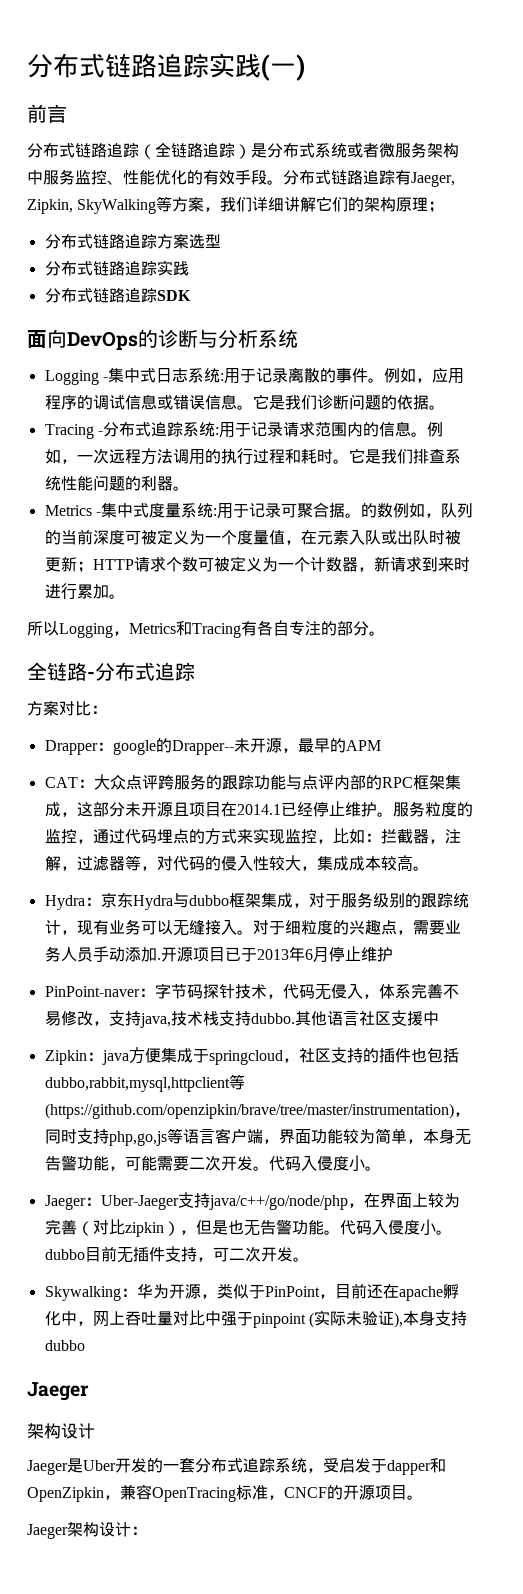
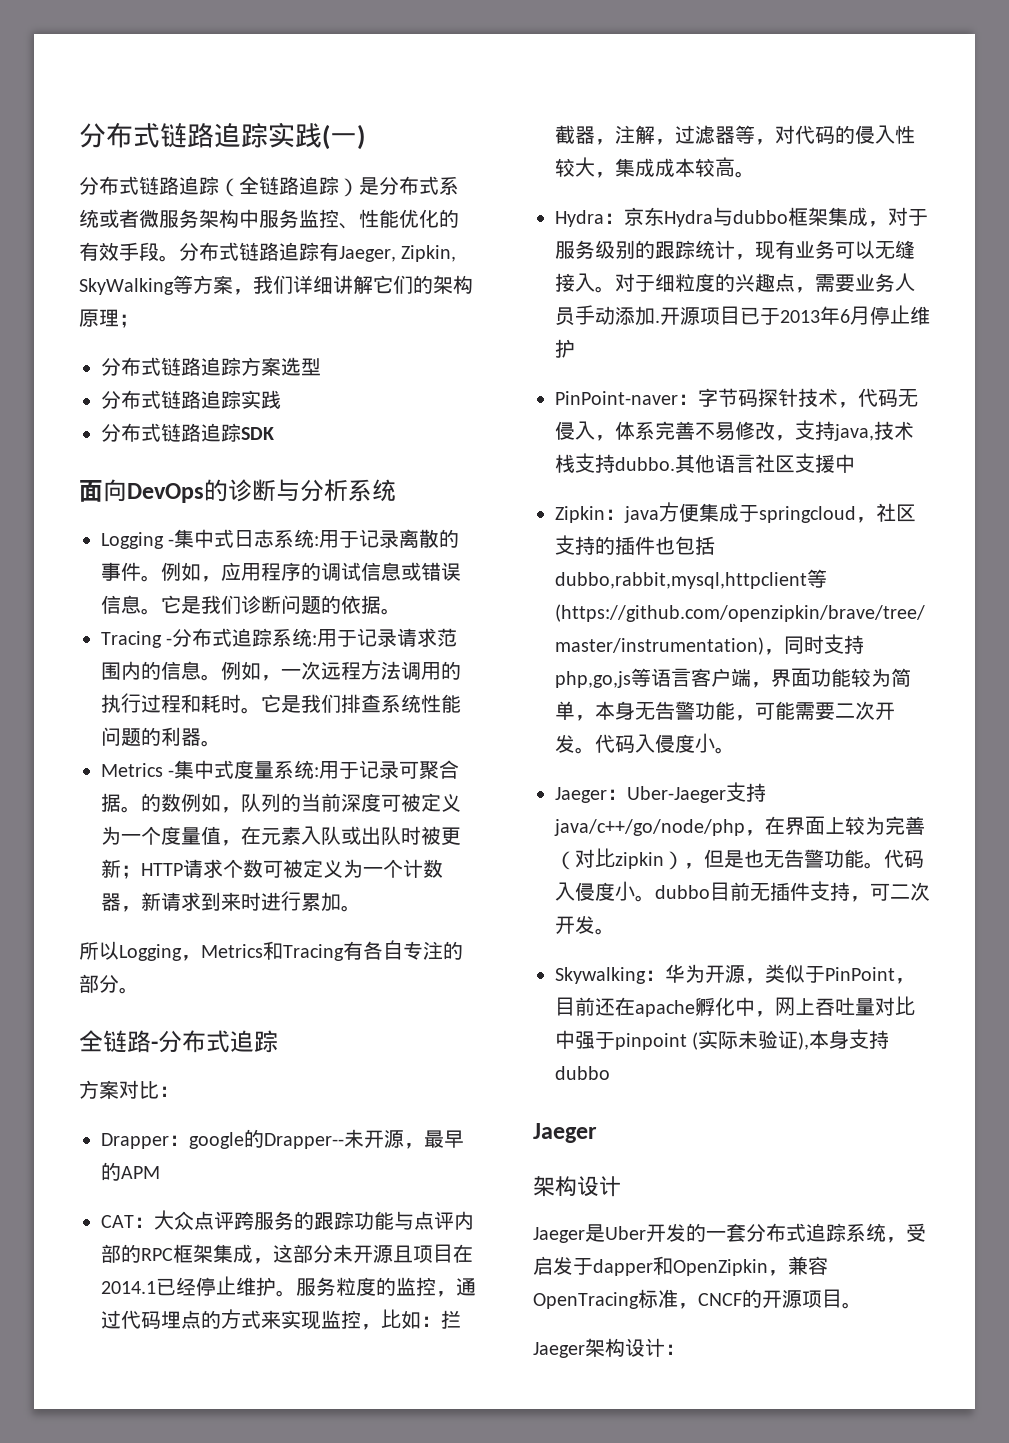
- 前言

